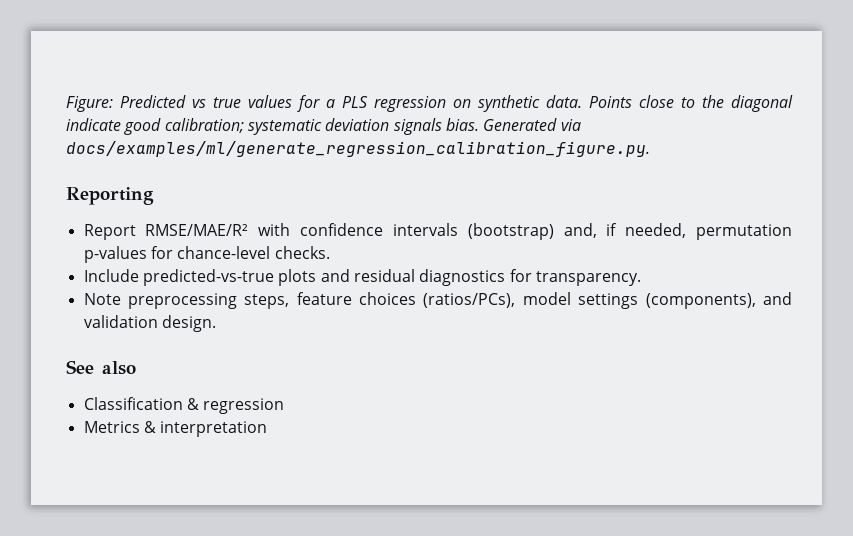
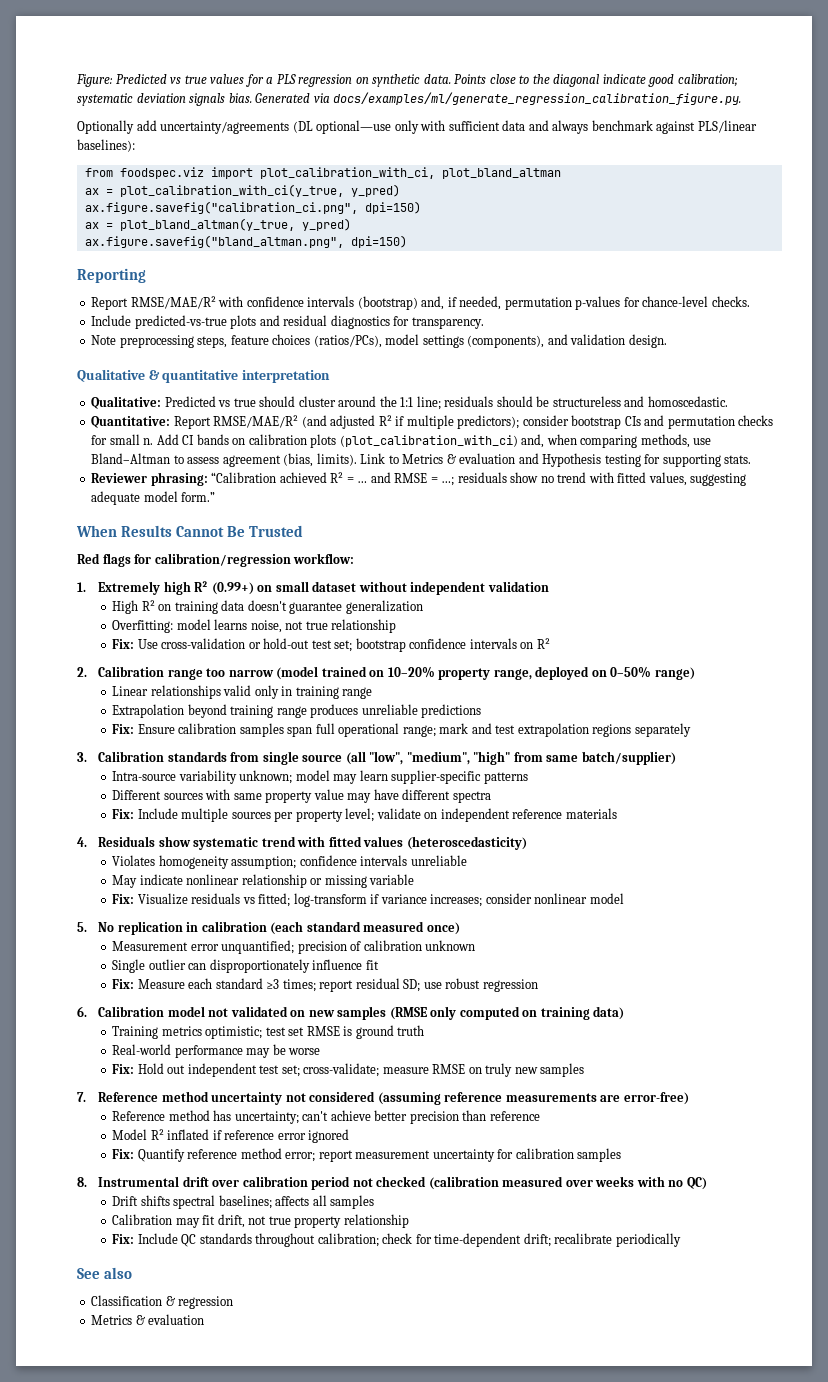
+ Optionally add uncertainty/agreements (DL optional—use only with sufficient data and always benchmark against PLS/linear baselines):
+ from foodspec.viz import plot_calibration_with_ci, plot_bland_altman
+ ax = plot_calibration_with_ci(y_true, y_pred)
+ ax.figure.savefig("calibration_ci.png", dpi=150)
+ ax = plot_bland_altman(y_true, y_pred)
+ ax.figure.savefig("bland_altman.png", dpi=150)
+ Qualitative & quantitative interpretation
+ Qualitative: Predicted vs true should cluster around the 1:1 line; residuals should be structureless and homoscedastic.
+ Quantitative: Report RMSE/MAE/R² (and adjusted R² if multiple predictors); consider bootstrap CIs and permutation checks for small n. Add CI bands on calibration plots (plot_calibration_with_ci) and, when comparing methods, use Bland–Altman to assess agreement (bias, limits). Link to Metrics & evaluation and Hypothesis testing for supporting stats.
+ Reviewer phrasing: “Calibration achieved R² = … and RMSE = …; residuals show no trend with fitted values, suggesting adequate model form.”
+ When Results Cannot Be Trusted
+ Red flags for calibration/regression workflow:
+ 1. Extremely high R² (0.99+) on small dataset without independent validation
+ High R² on training data doesn't guarantee generalization
+ Overfitting: model learns noise, not true relationship
+ Fix: Use cross-validation or hold-out test set; bootstrap confidence intervals on R²
+ 2. Calibration range too narrow (model trained on 10–20% property range, deployed on 0–50% range)
+ Linear relationships valid only in training range
+ Extrapolation beyond training range produces unreliable predictions
+ Fix: Ensure calibration samples span full operational range; mark and test extrapolation regions separately
+ 3. Calibration standards from single source (all "low", "medium", "high" from same batch/supplier)
+ Intra-source variability unknown; model may learn supplier-specific patterns
+ Different sources with same property value may have different spectra
+ Fix: Include multiple sources per property level; validate on independent reference materials
+ 4. Residuals show systematic trend with fitted values (heteroscedasticity)
+ Violates homogeneity assumption; confidence intervals unreliable
+ May indicate nonlinear relationship or missing variable
+ Fix: Visualize residuals vs fitted; log-transform if variance increases; consider nonlinear model
+ 5. No replication in calibration (each standard measured once)
+ Measurement error unquantified; precision of calibration unknown
+ Single outlier can disproportionately influence fit
+ Fix: Measure each standard ≥3 times; report residual SD; use robust regression
+ 6. Calibration model not validated on new samples (RMSE only computed on training data)
+ Training metrics optimistic; test set RMSE is ground truth
+ Real-world performance may be worse
+ Fix: Hold out independent test set; cross-validate; measure RMSE on truly new samples
+ 7. Reference method uncertainty not considered (assuming reference measurements are error-free)
+ Reference method has uncertainty; can't achieve better precision than reference
+ Model R² inflated if reference error ignored
+ Fix: Quantify reference method error; report measurement uncertainty for calibration samples
+ 8. Instrumental drift over calibration period not checked (calibration measured over weeks with no QC)
+ Drift shifts spectral baselines; affects all samples
+ Calibration may fit drift, not true property relationship
+ Fix: Include QC standards throughout calibration; check for time-dependent drift; recalibrate periodically
  Classification & regression
- Metrics & interpretation
+ Metrics & evaluation

